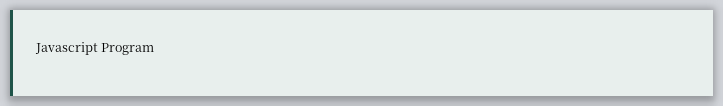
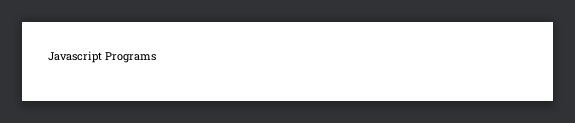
- Javascript Program
+ Javascript Programs

